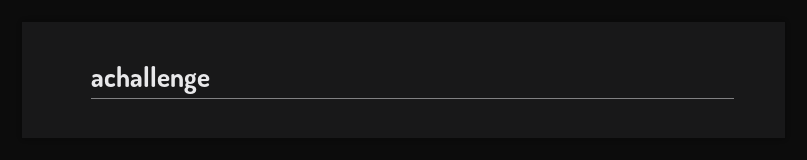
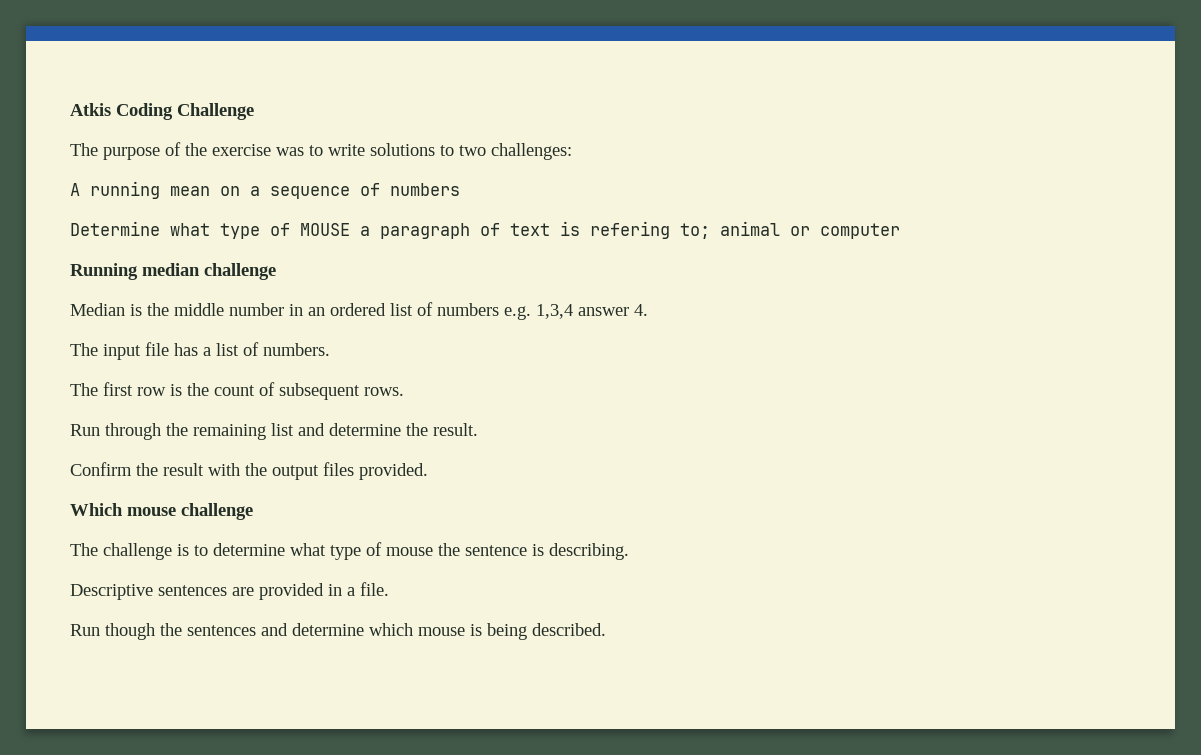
- achallenge
+ Atkis Coding Challenge
+ The purpose of the exercise was to write solutions to two challenges:
+ A running mean on a sequence of numbers
+ Determine what type of MOUSE a paragraph of text is refering to; animal or computer
+ Running median challenge
+ Median is the middle number in an ordered list of numbers e.g. 1,3,4 answer 4.
+ The input file has a list of numbers.
+ The first row is the count of subsequent rows.
+ Run through the remaining list and determine the result.
+ Confirm the result with the output files provided.
+ Which mouse challenge
+ The challenge is to determine what type of mouse the sentence is describing.
+ Descriptive sentences are provided in a file.
+ Run though the sentences and determine which mouse is being described.

